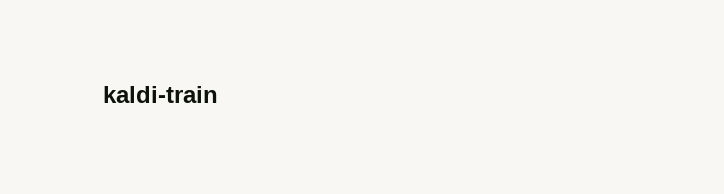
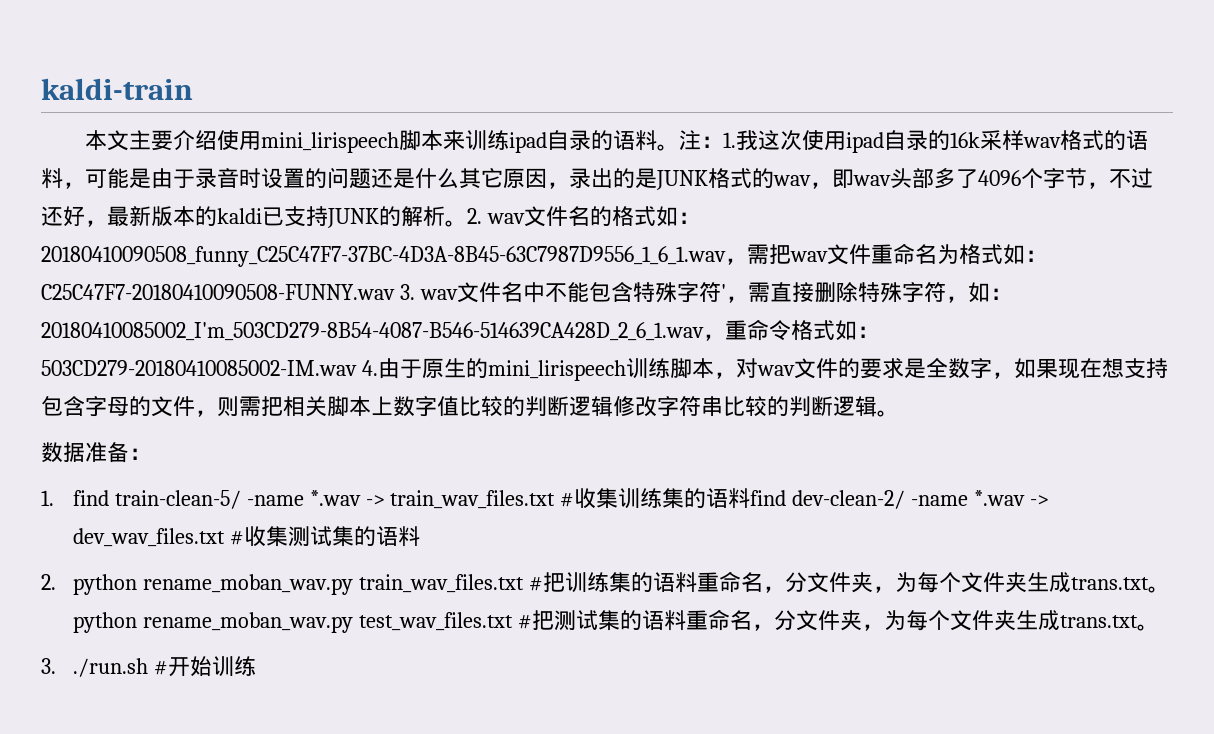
+ 本文主要介绍使用mini_lirispeech脚本来训练ipad自录的语料。注：1.我这次使用ipad自录的16k采样wav格式的语料，可能是由于录音时设置的问题还是什么其它原因，录出的是JUNK格式的wav，即wav头部多了4096个字节，不过还好，最新版本的kaldi已支持JUNK的解析。2. wav文件名的格式如：20180410090508_funny_C25C47F7-37BC-4D3A-8B45-63C7987D9556_1_6_1.wav，需把wav文件重命名为格式如：C25C47F7-20180410090508-FUNNY.wav 3. wav文件名中不能包含特殊字符'，需直接删除特殊字符，如：20180410085002_I'm_503CD279-8B54-4087-B546-514639CA428D_2_6_1.wav，重命令格式如：503CD279-20180410085002-IM.wav 4.由于原生的mini_lirispeech训练脚本，对wav文件的要求是全数字，如果现在想支持包含字母的文件，则需把相关脚本上数字值比较的判断逻辑修改字符串比较的判断逻辑。
+ 数据准备：
+ 1. find train-clean-5/ -name *.wav -> train_wav_files.txt #收集训练集的语料find dev-clean-2/ -name *.wav -> dev_wav_files.txt #收集测试集的语料
+ 2. python rename_moban_wav.py train_wav_files.txt #把训练集的语料重命名，分文件夹，为每个文件夹生成trans.txt。python rename_moban_wav.py test_wav_files.txt #把测试集的语料重命名，分文件夹，为每个文件夹生成trans.txt。
+ 3. ./run.sh #开始训练

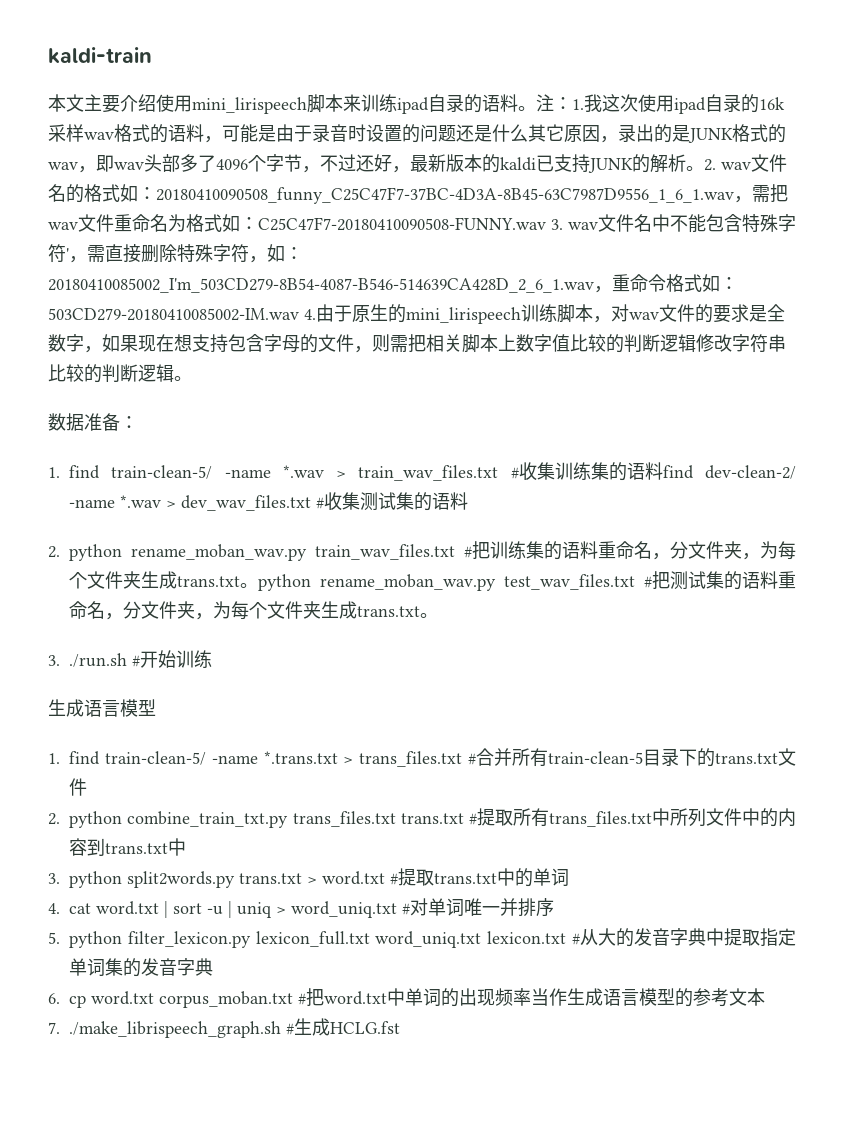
- 1. find train-clean-5/ -name *.wav -> train_wav_files.txt #收集训练集的语料find dev-clean-2/ -name *.wav -> dev_wav_files.txt #收集测试集的语料
+ 1. find train-clean-5/ -name *.wav > train_wav_files.txt #收集训练集的语料find dev-clean-2/ -name *.wav > dev_wav_files.txt #收集测试集的语料
  3. ./run.sh #开始训练
+ 生成语言模型
+ 1. find train-clean-5/ -name *.trans.txt > trans_files.txt #合并所有train-clean-5目录下的trans.txt文件
+ 2. python combine_train_txt.py trans_files.txt trans.txt #提取所有trans_files.txt中所列文件中的内容到trans.txt中
+ 3. python split2words.py trans.txt > word.txt #提取trans.txt中的单词
+ 4. cat word.txt | sort -u | uniq > word_uniq.txt #对单词唯一并排序
+ 5. python filter_lexicon.py lexicon_full.txt word_uniq.txt lexicon.txt #从大的发音字典中提取指定单词集的发音字典
+ 6. cp word.txt corpus_moban.txt #把word.txt中单词的出现频率当作生成语言模型的参考文本
+ 7. ./make_librispeech_graph.sh #生成HCLG.fst

